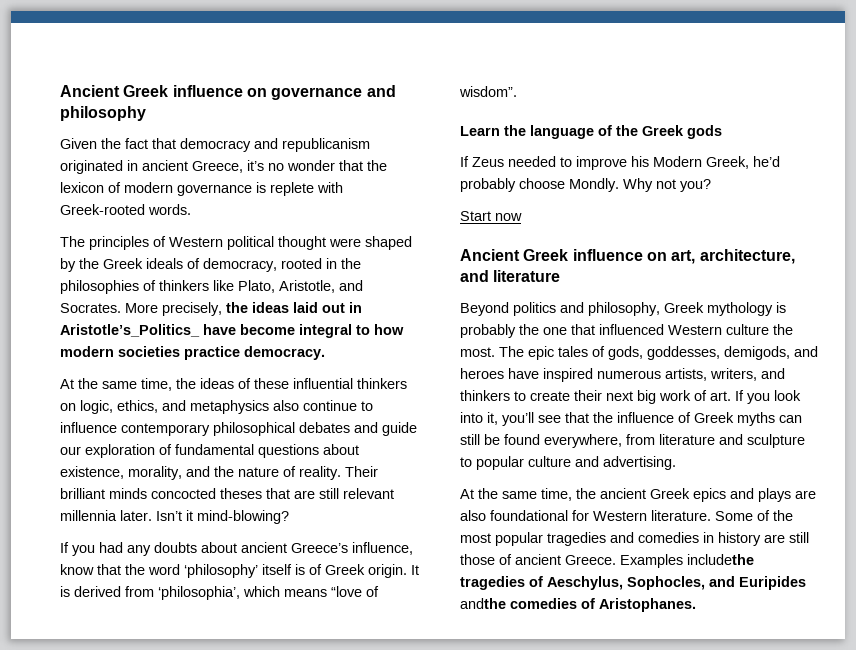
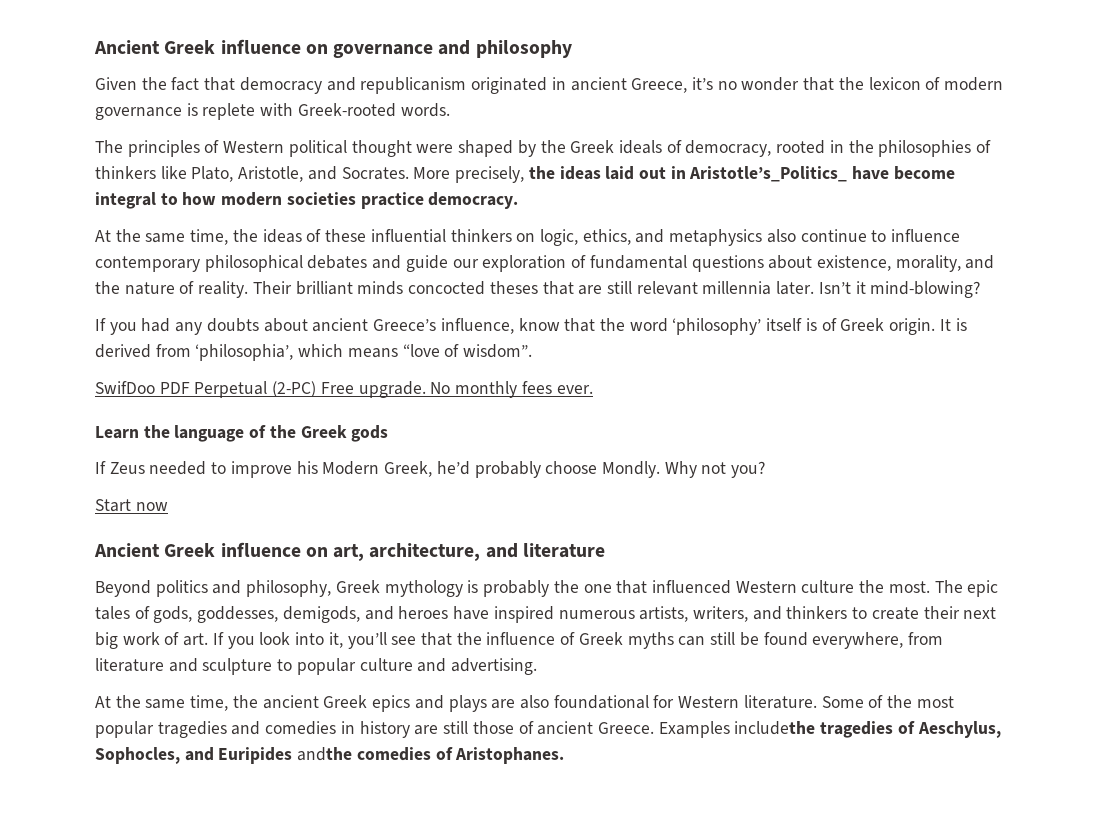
+ SwifDoo PDF Perpetual (2-PC) Free upgrade. No monthly fees ever.

